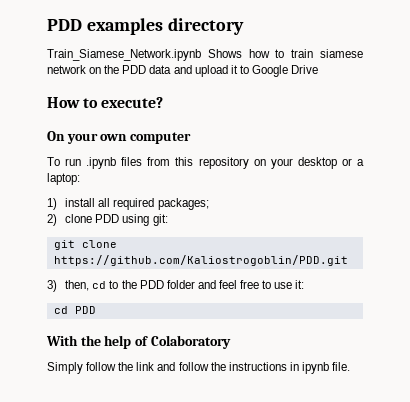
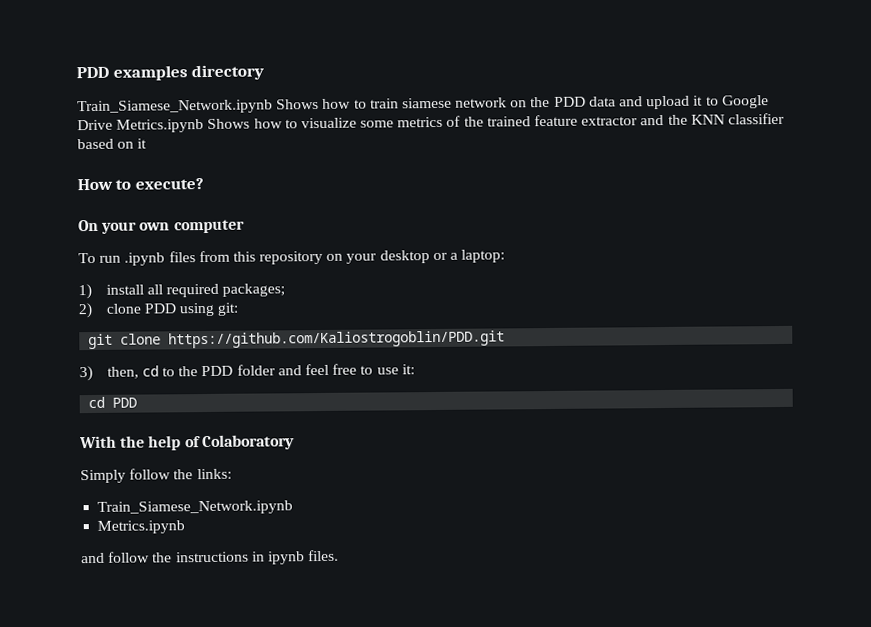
- Train_Siamese_Network.ipynb Shows how to train siamese network on the PDD data and upload it to Google Drive
+ Train_Siamese_Network.ipynb Shows how to train siamese network on the PDD data and upload it to Google Drive Metrics.ipynb Shows how to visualize some metrics of the trained feature extractor and the KNN classifier based on it
- Simply follow the link and follow the instructions in ipynb file.
+ Simply follow the links:
+ Train_Siamese_Network.ipynb
+ Metrics.ipynb
+ and follow the instructions in ipynb files.

